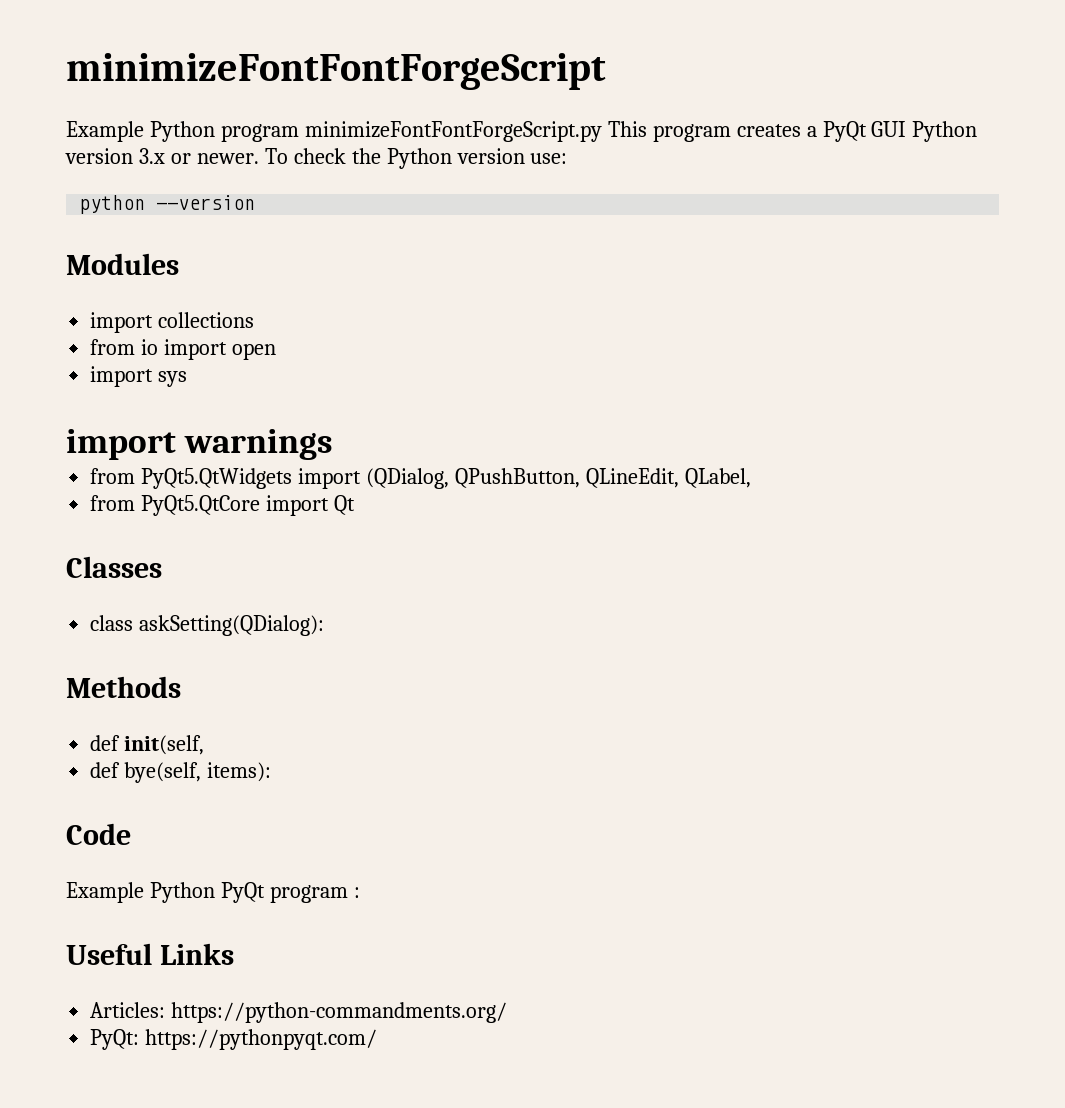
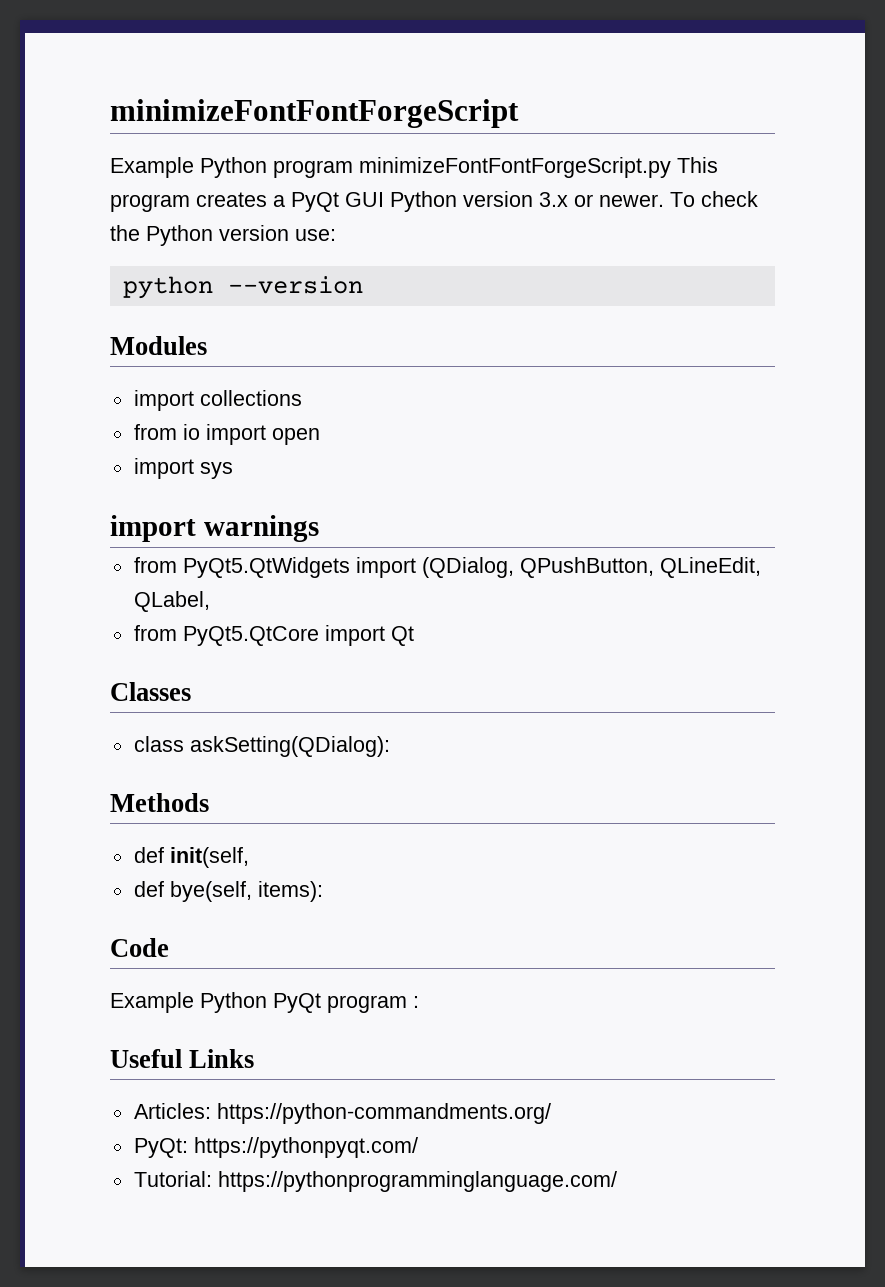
+ Tutorial: https://pythonprogramminglanguage.com/

